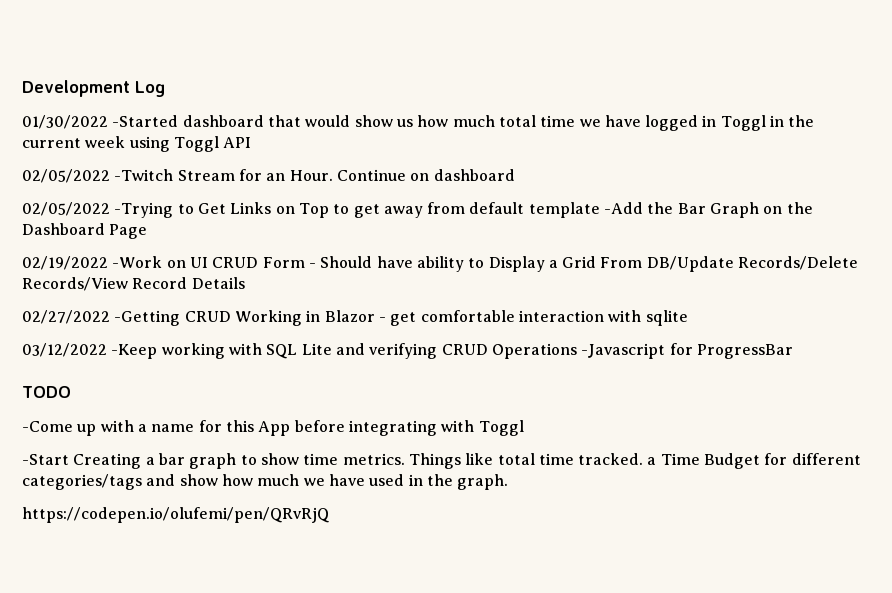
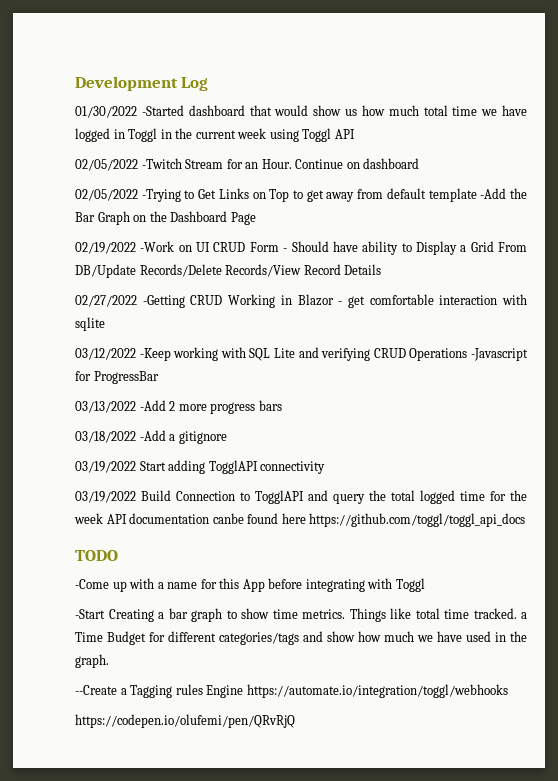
+ 03/13/2022 -Add 2 more progress bars
+ 03/18/2022 -Add a gitignore
+ 03/19/2022 Start adding TogglAPI connectivity
+ 03/19/2022 Build Connection to TogglAPI and query the total logged time for the week API documentation canbe found here https://github.com/toggl/toggl_api_docs
+ --Create a Tagging rules Engine https://automate.io/integration/toggl/webhooks

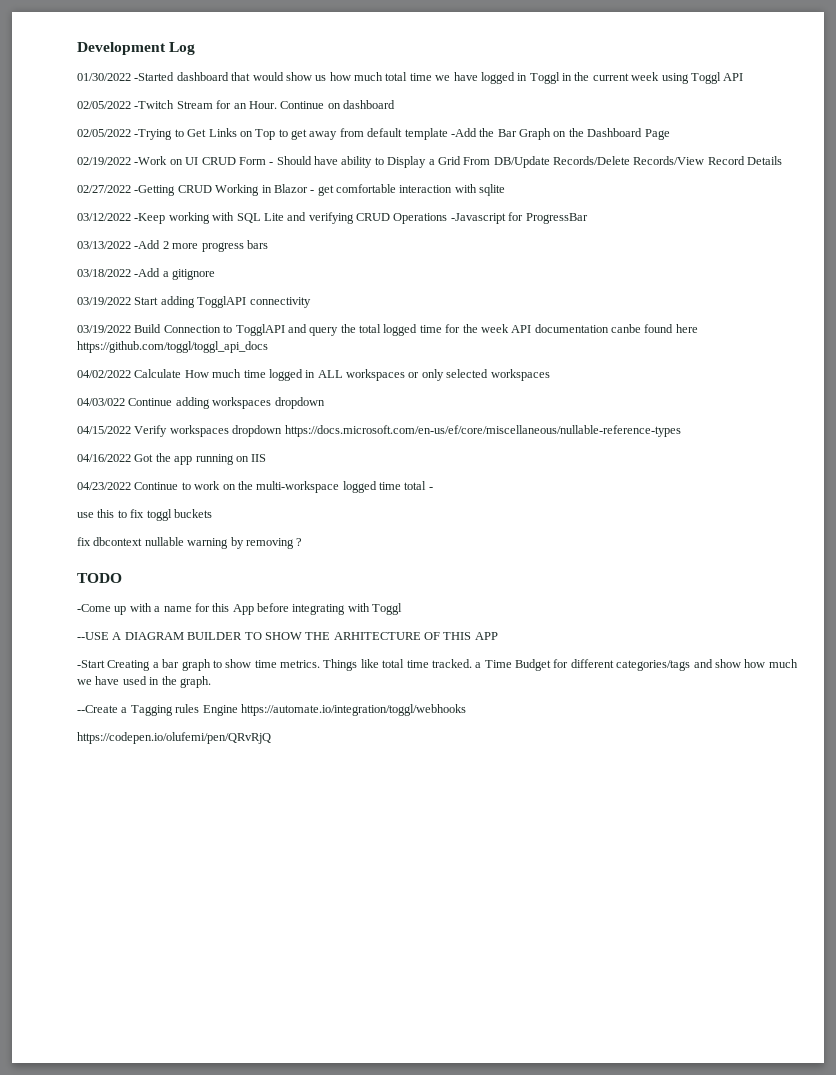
+ 04/02/2022 Calculate How much time logged in ALL workspaces or only selected workspaces
+ 04/03/022 Continue adding workspaces dropdown
+ 04/15/2022 Verify workspaces dropdown https://docs.microsoft.com/en-us/ef/core/miscellaneous/nullable-reference-types
+ 04/16/2022 Got the app running on IIS
+ 04/23/2022 Continue to work on the multi-workspace logged time total -
+ use this to fix toggl buckets
+ fix dbcontext nullable warning by removing ?
+ --USE A DIAGRAM BUILDER TO SHOW THE ARHITECTURE OF THIS APP

